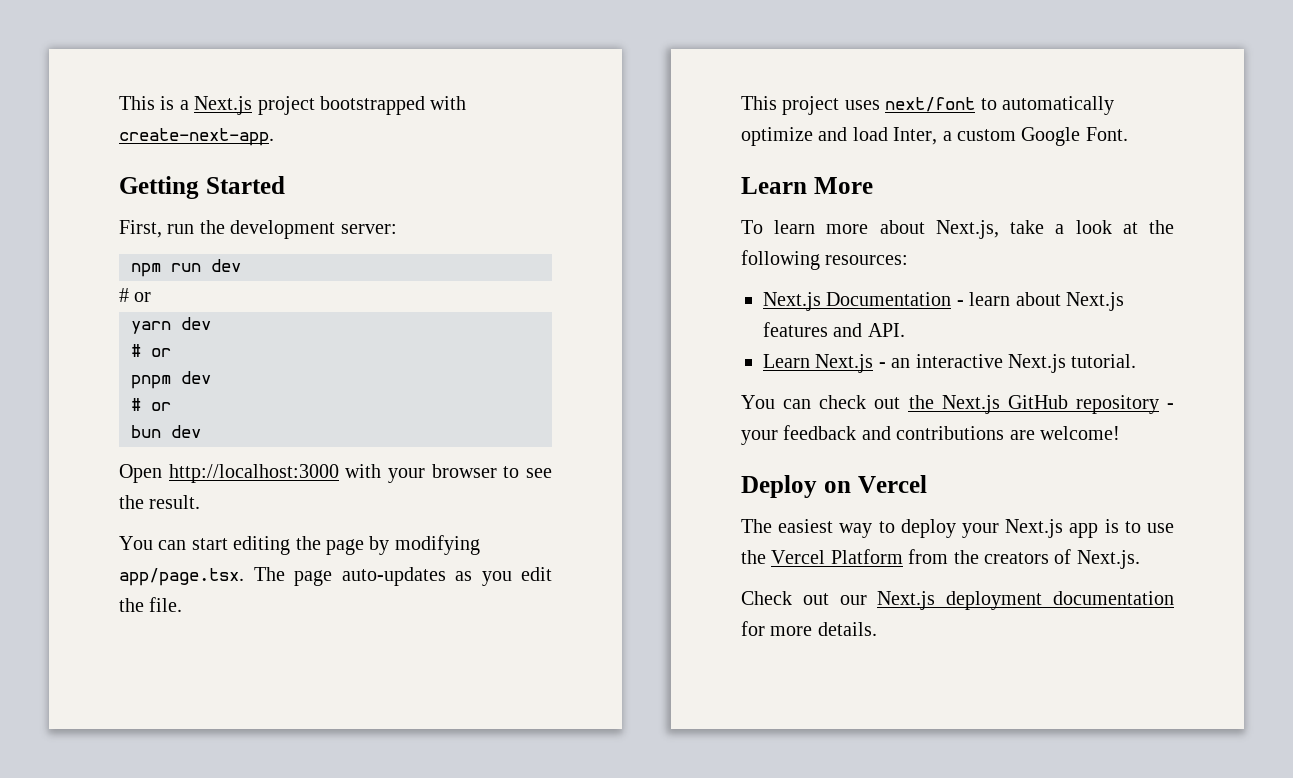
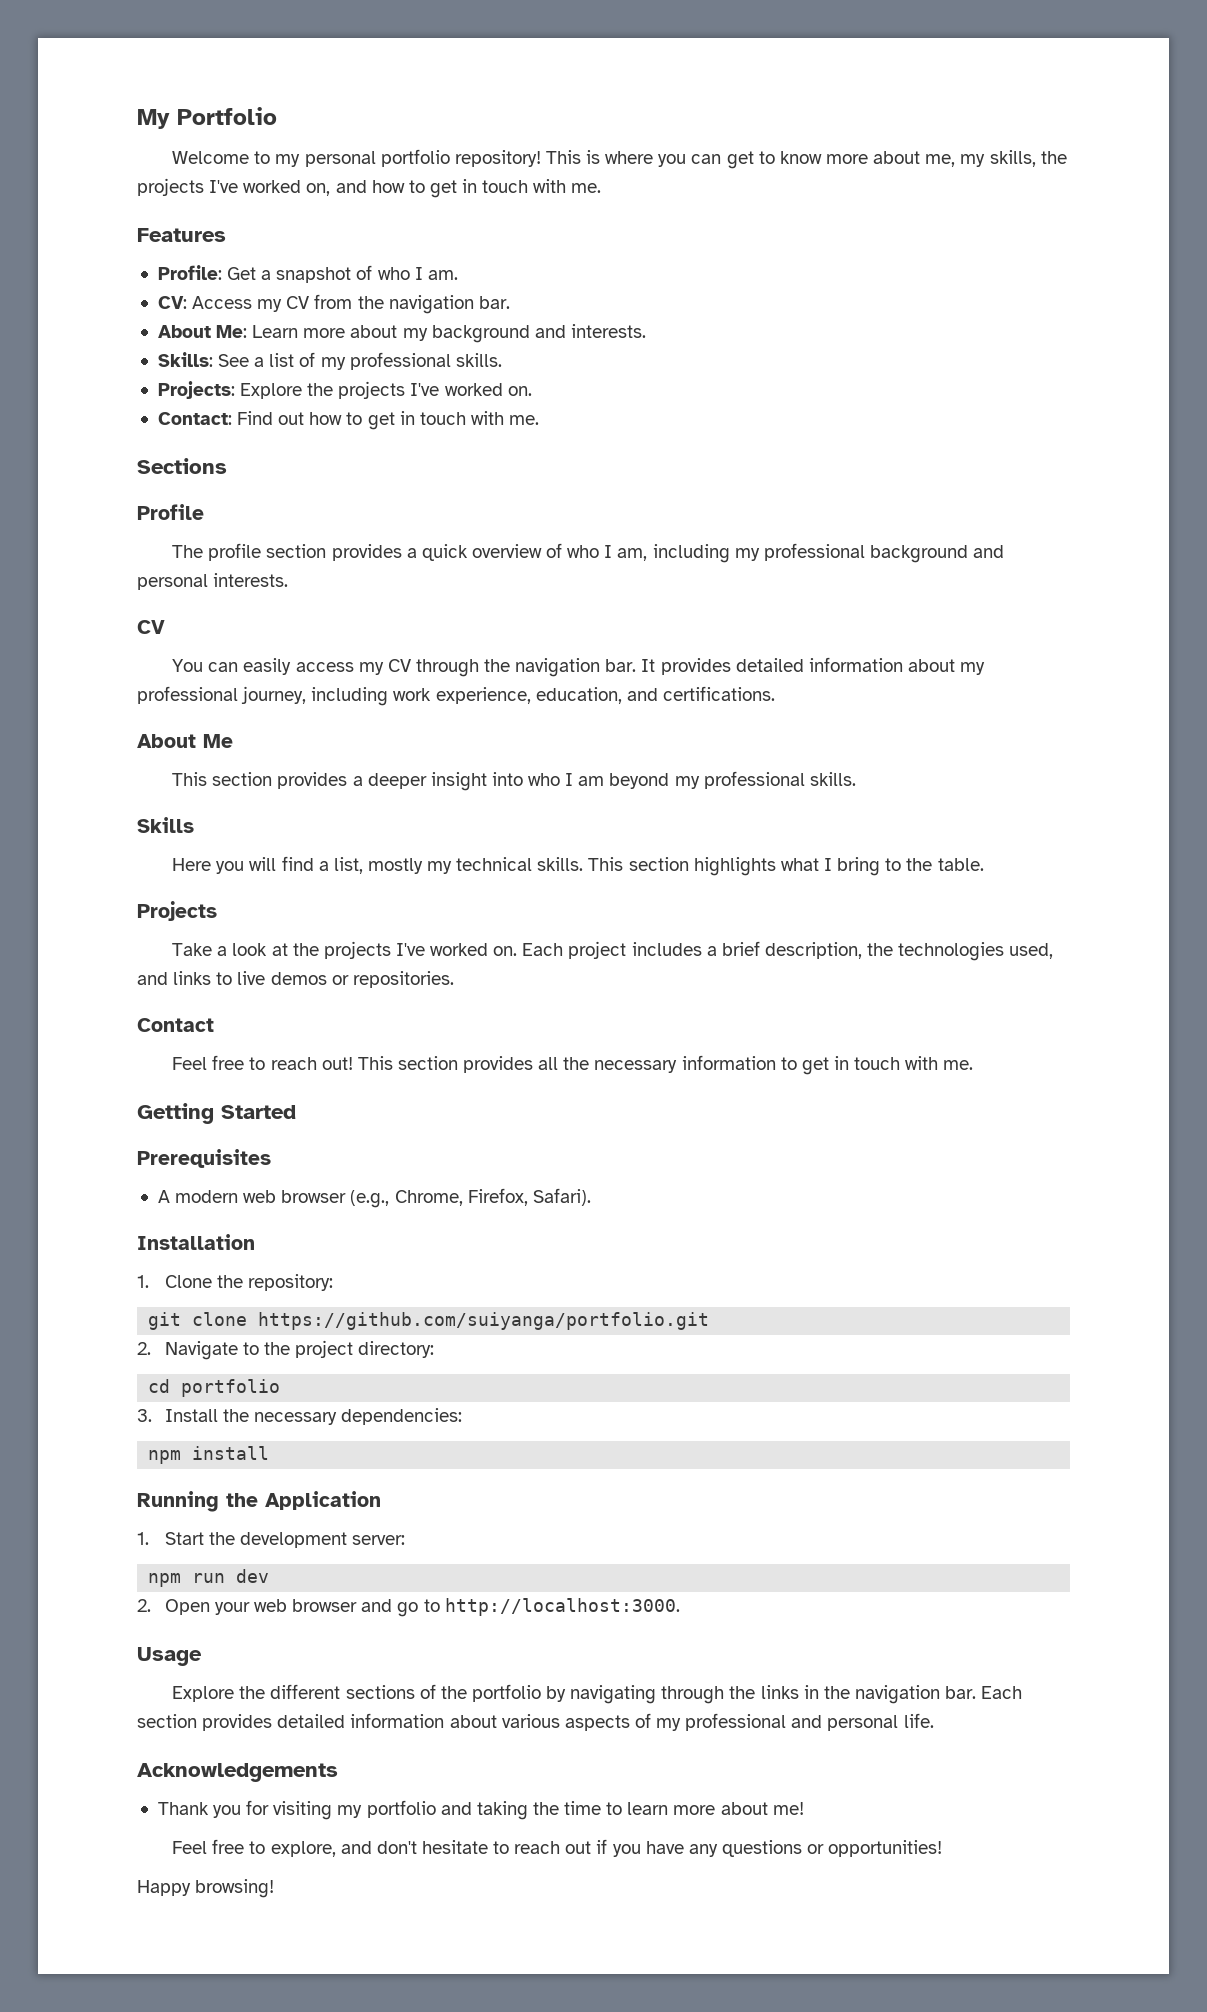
- This is a Next.js project bootstrapped with create-next-app.
+ My Portfolio
+ Welcome to my personal portfolio repository! This is where you can get to know more about me, my skills, the projects I've worked on, and how to get in touch with me.
+ Features
+ Profile: Get a snapshot of who I am.
+ CV: Access my CV from the navigation bar.
+ About Me: Learn more about my background and interests.
+ Skills: See a list of my professional skills.
+ Projects: Explore the projects I've worked on.
+ Contact: Find out how to get in touch with me.
+ Sections
+ Profile
+ The profile section provides a quick overview of who I am, including my professional background and personal interests.
+ CV
+ You can easily access my CV through the navigation bar. It provides detailed information about my professional journey, including work experience, education, and certifications.
+ About Me
+ This section provides a deeper insight into who I am beyond my professional skills.
+ Skills
+ Here you will find a list, mostly my technical skills. This section highlights what I bring to the table.
+ Projects
+ Take a look at the projects I've worked on. Each project includes a brief description, the technologies used, and links to live demos or repositories.
+ Contact
+ Feel free to reach out! This section provides all the necessary information to get in touch with me.
  Getting Started
- First, run the development server:
+ Prerequisites
+ A modern web browser (e.g., Chrome, Firefox, Safari).
+ Installation
+ 1. Clone the repository:
+ git clone https://github.com/suiyanga/portfolio.git
+ 2. Navigate to the project directory:
+ cd portfolio
+ 3. Install the necessary dependencies:
+ npm install
+ Running the Application
+ 1. Start the development server:
  npm run dev
- # or
- yarn dev
- # or
- pnpm dev
- # or
- bun dev
- Open http://localhost:3000 with your browser to see the result.
- You can start editing the page by modifying app/page.tsx. The page auto-updates as you edit the file.
- This project uses next/font to automatically optimize and load Inter, a custom Google Font.
- Learn More
- To learn more about Next.js, take a look at the following resources:
- Next.js Documentation - learn about Next.js features and API.
- Learn Next.js - an interactive Next.js tutorial.
- You can check out the Next.js GitHub repository - your feedback and contributions are welcome!
- Deploy on Vercel
- The easiest way to deploy your Next.js app is to use the Vercel Platform from the creators of Next.js.
- Check out our Next.js deployment documentation for more details.
+ 2. Open your web browser and go to http://localhost:3000.
+ Usage
+ Explore the different sections of the portfolio by navigating through the links in the navigation bar. Each section provides detailed information about various aspects of my professional and personal life.
+ Acknowledgements
+ Thank you for visiting my portfolio and taking the time to learn more about me!
+ Feel free to explore, and don't hesitate to reach out if you have any questions or opportunities!
+ Happy browsing!

